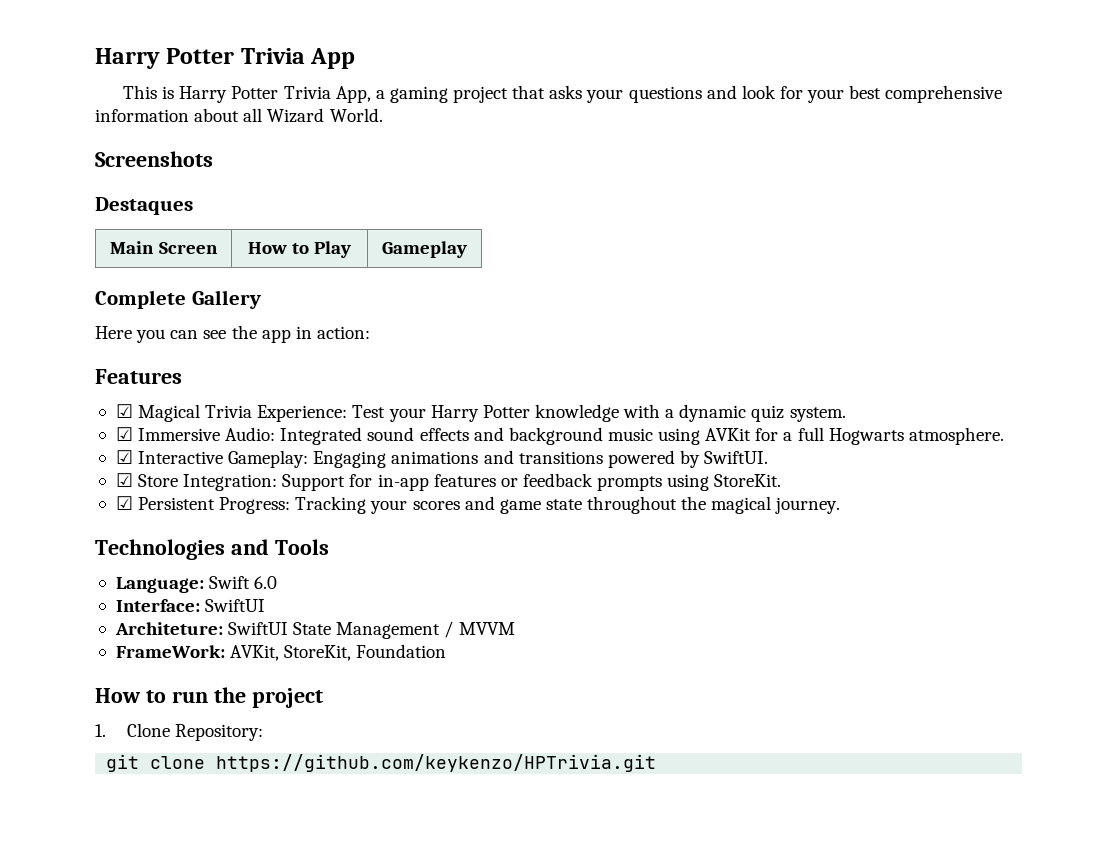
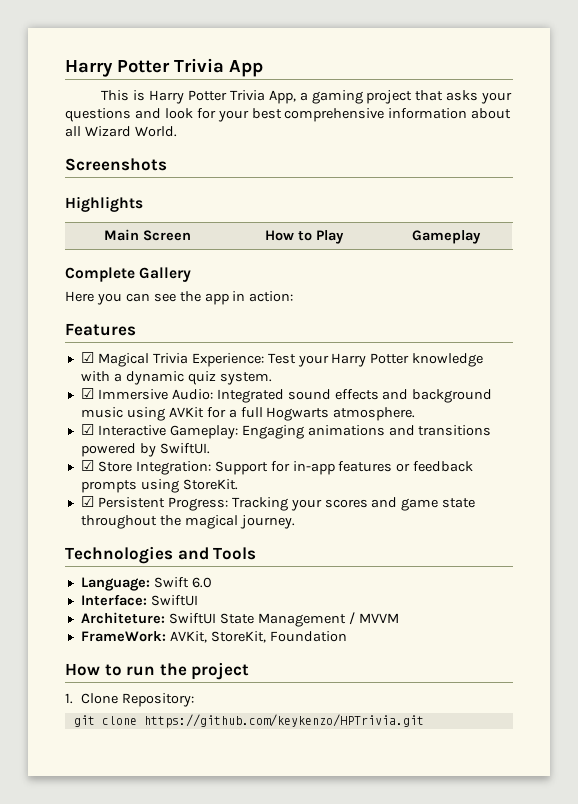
- Destaques
+ Highlights

